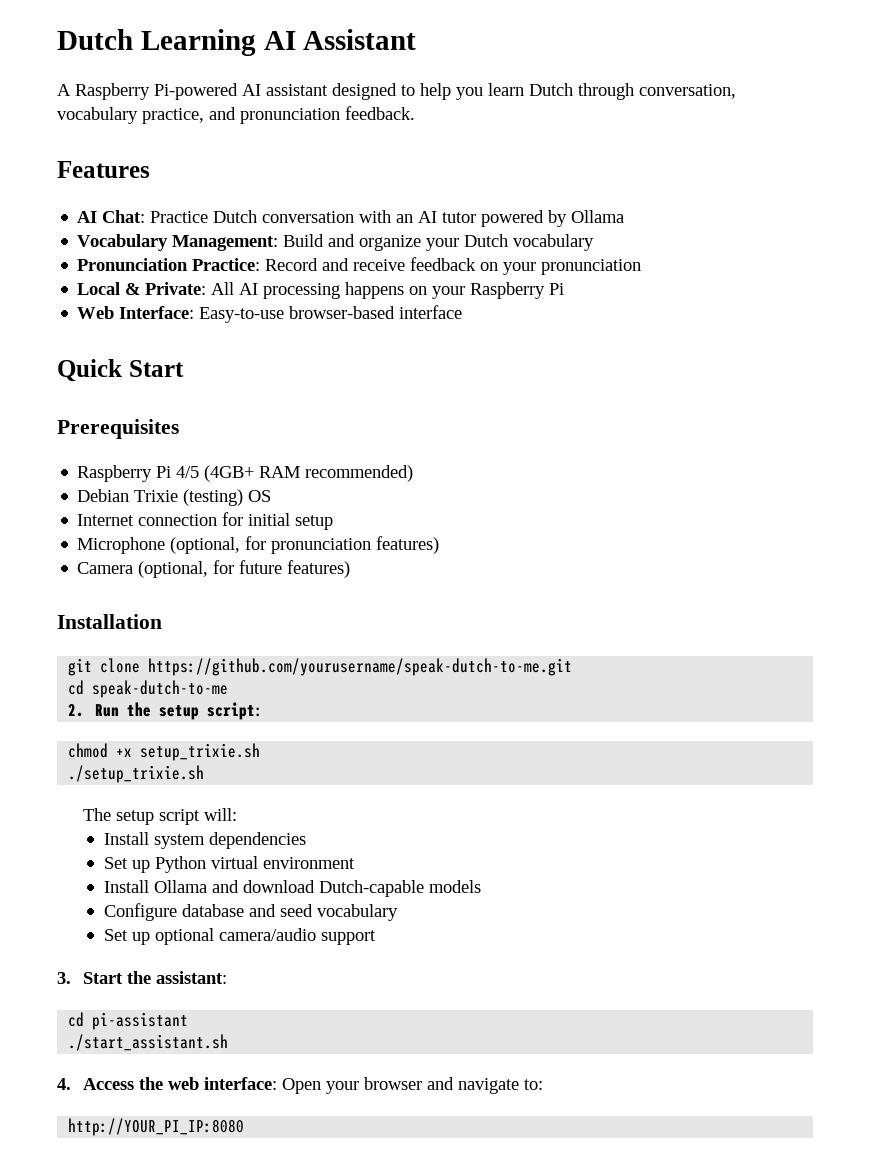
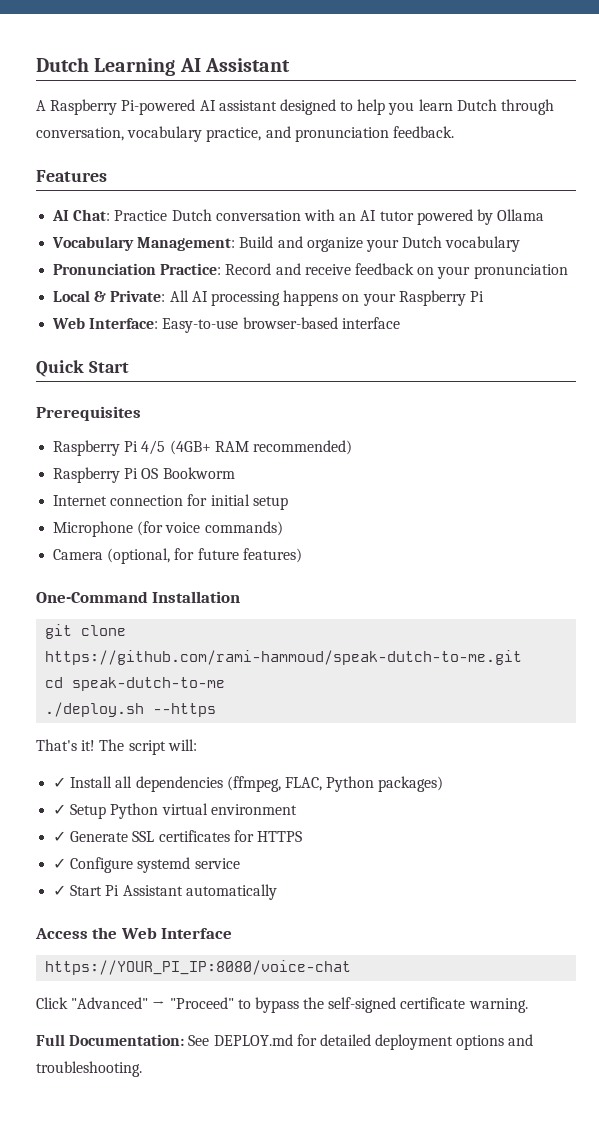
- Debian Trixie (testing) OS
+ Raspberry Pi OS Bookworm
- Microphone (optional, for pronunciation features)
+ Microphone (for voice commands)
- Installation
+ One-Command Installation
- git clone https://github.com/yourusername/speak-dutch-to-me.git
+ git clone https://github.com/rami-hammoud/speak-dutch-to-me.git
- 2. Run the setup script:
- chmod +x setup_trixie.sh
- ./setup_trixie.sh
- The setup script will:
- Install system dependencies
- Set up Python virtual environment
- Install Ollama and download Dutch-capable models
- Configure database and seed vocabulary
- Set up optional camera/audio support
- 3. Start the assistant:
- cd pi-assistant
- ./start_assistant.sh
- 4. Access the web interface: Open your browser and navigate to:
- http://YOUR_PI_IP:8080
+ ./deploy.sh --https
+ That's it! The script will:
+ ✓ Install all dependencies (ffmpeg, FLAC, Python packages)
+ ✓ Setup Python virtual environment
+ ✓ Generate SSL certificates for HTTPS
+ ✓ Configure systemd service
+ ✓ Start Pi Assistant automatically
+ Access the Web Interface
+ https://YOUR_PI_IP:8080/voice-chat
+ Click "Advanced" → "Proceed" to bypass the self-signed certificate warning.
+ Full Documentation: See DEPLOY.md for detailed deployment options and troubleshooting.

